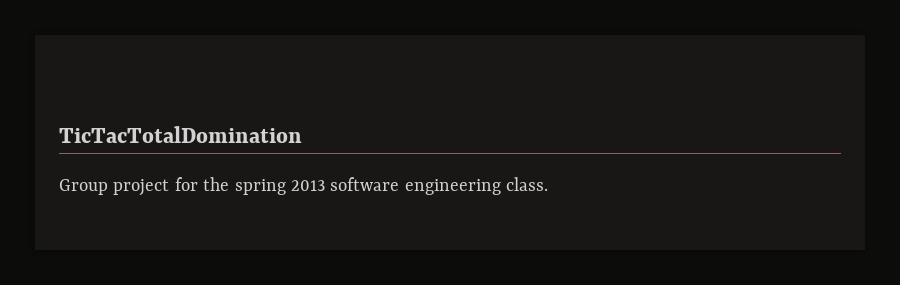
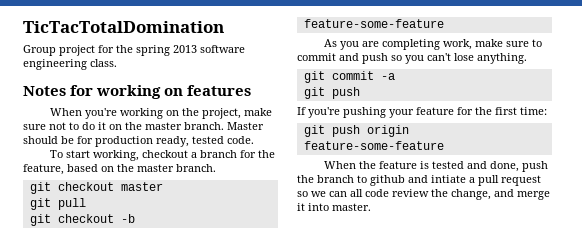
+ Notes for working on features
+ When you're working on the project, make sure not to do it on the master branch. Master should be for production ready, tested code.
+ To start working, checkout a branch for the feature, based on the master branch.
+ git checkout master
+ git pull
+ git checkout -b feature-some-feature
+ As you are completing work, make sure to commit and push so you can't lose anything.
+ git commit -a
+ git push
+ If you're pushing your feature for the first time:
+ git push origin feature-some-feature
+ When the feature is tested and done, push the branch to github and intiate a pull request so we can all code review the change, and merge it into master.

